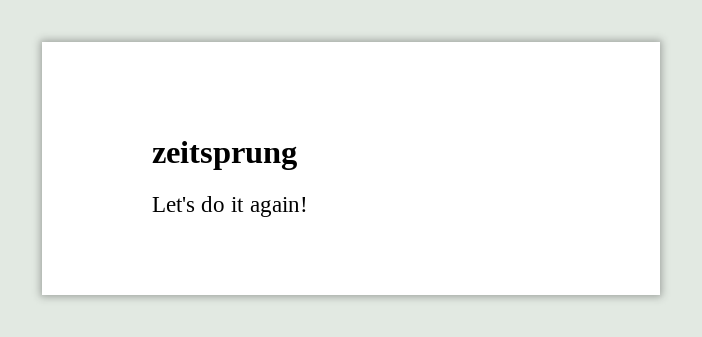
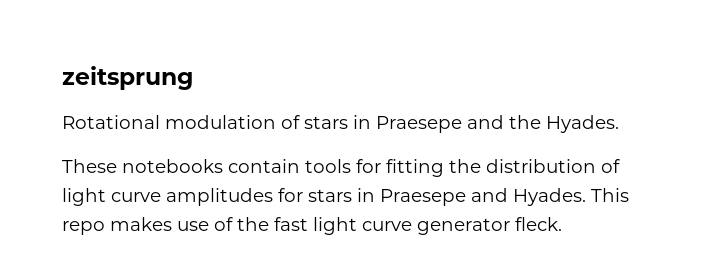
- Let's do it again!
+ Rotational modulation of stars in Praesepe and the Hyades.
+ These notebooks contain tools for fitting the distribution of light curve amplitudes for stars in Praesepe and Hyades. This repo makes use of the fast light curve generator fleck.

